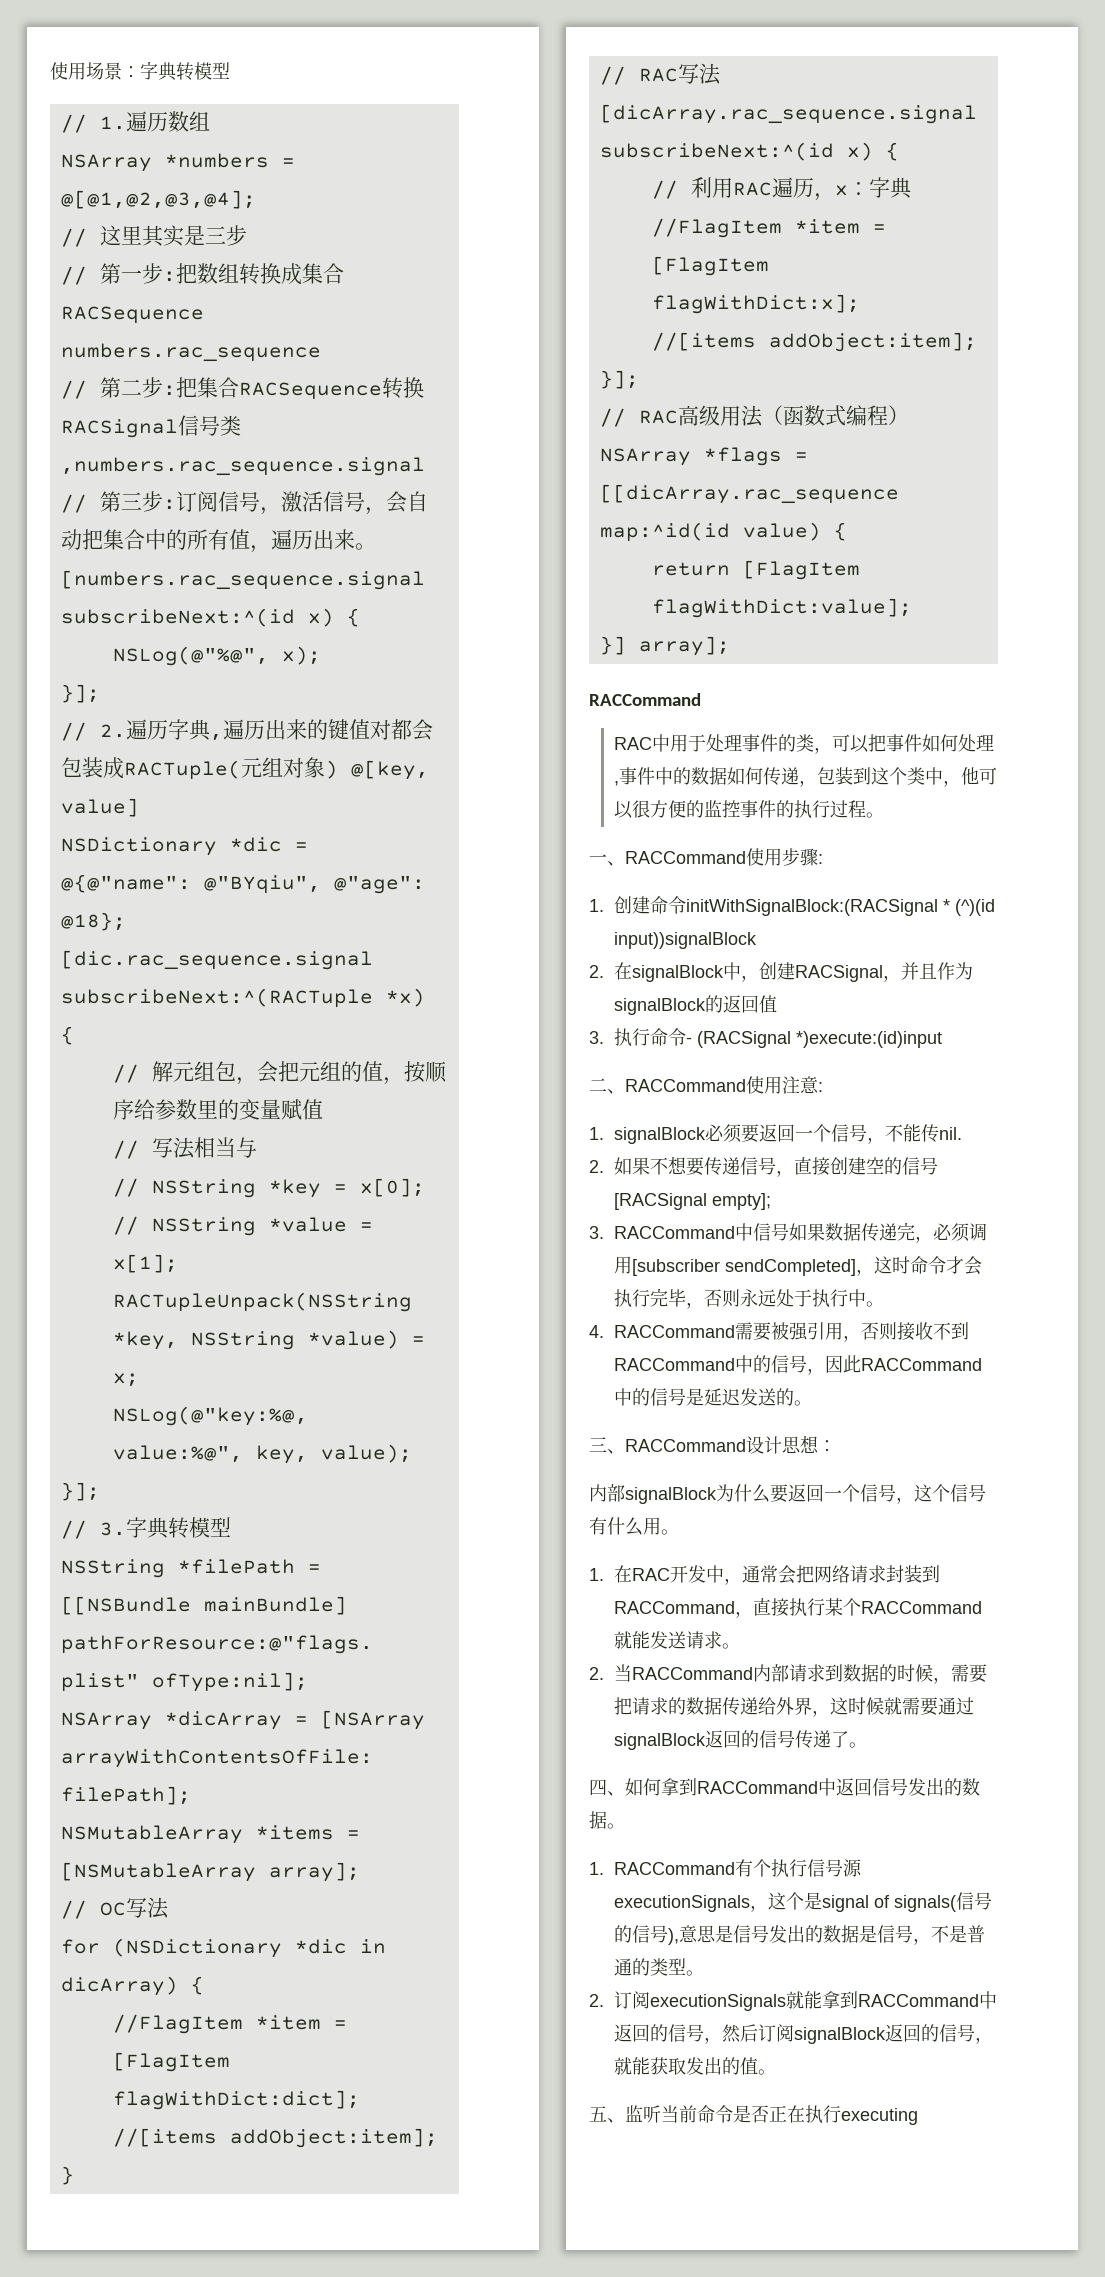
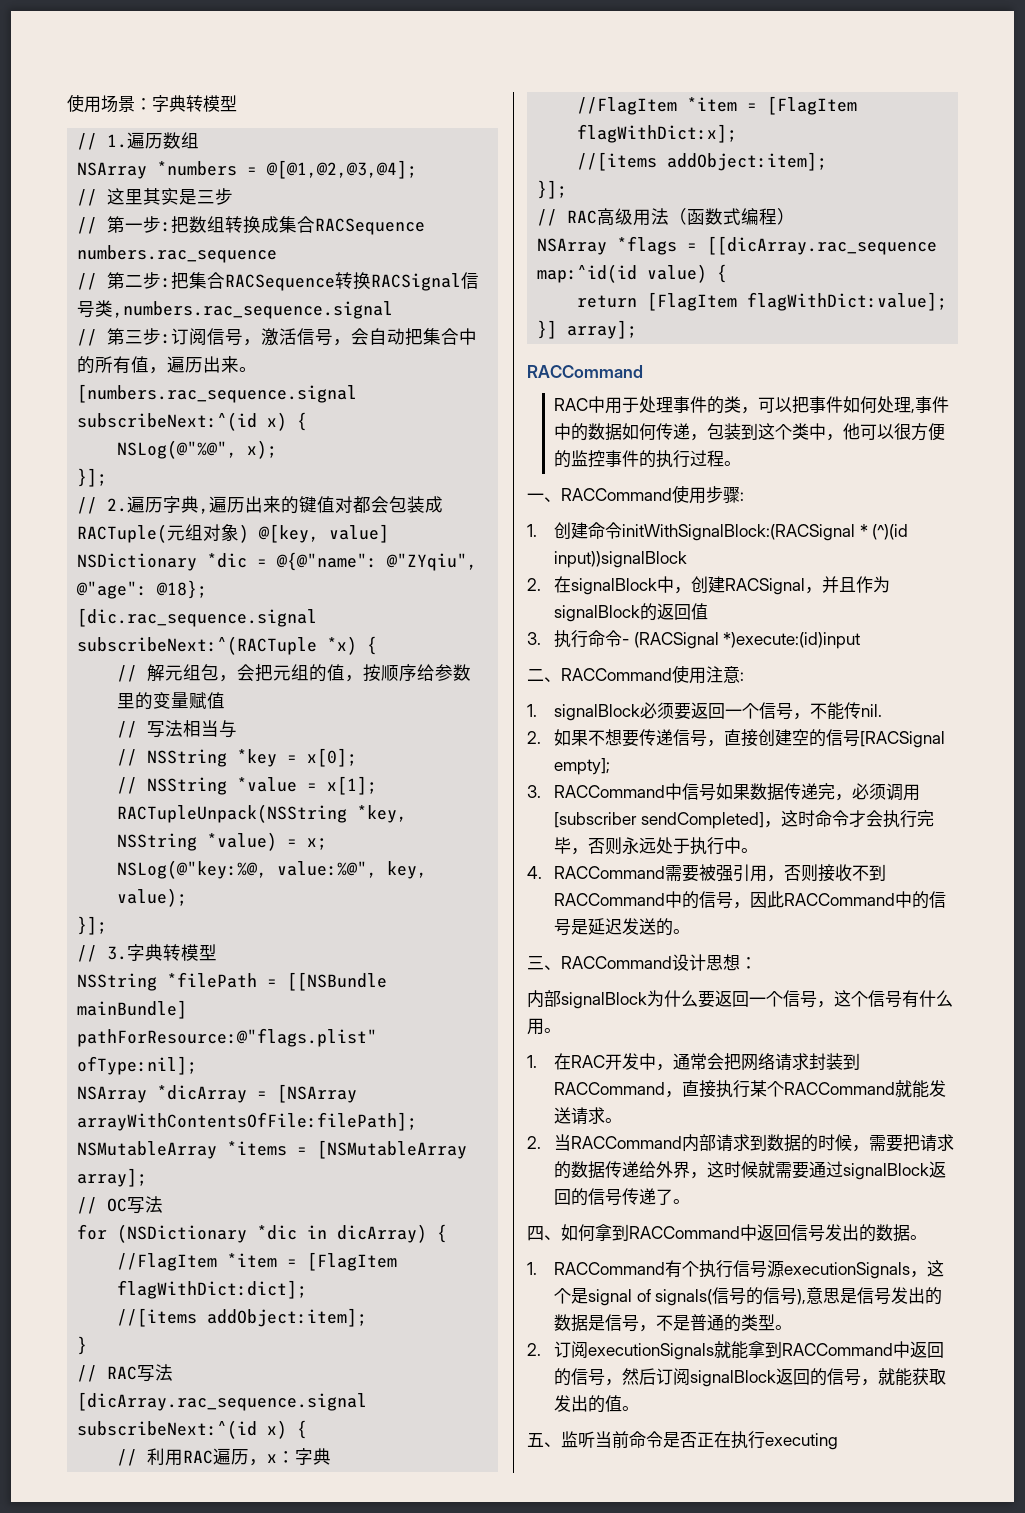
- NSDictionary *dic = @{@"name": @"BYqiu", @"age": @18};
+ NSDictionary *dic = @{@"name": @"ZYqiu", @"age": @18};

